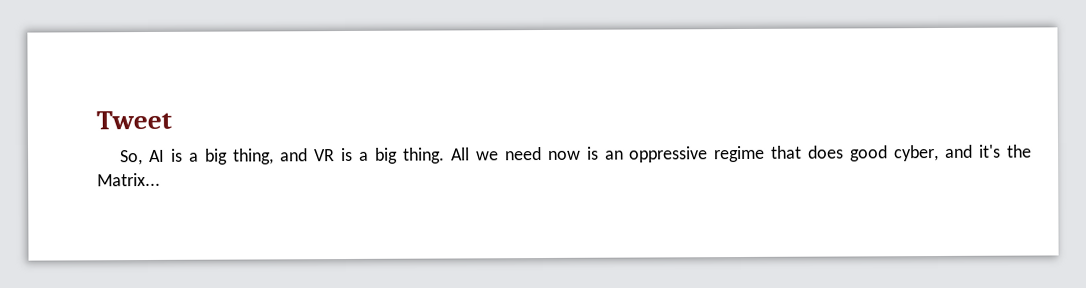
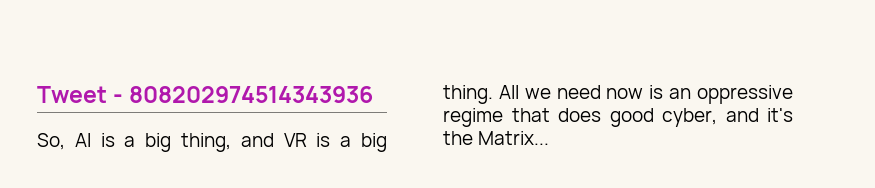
- Tweet
+ Tweet - 808202974514343936

